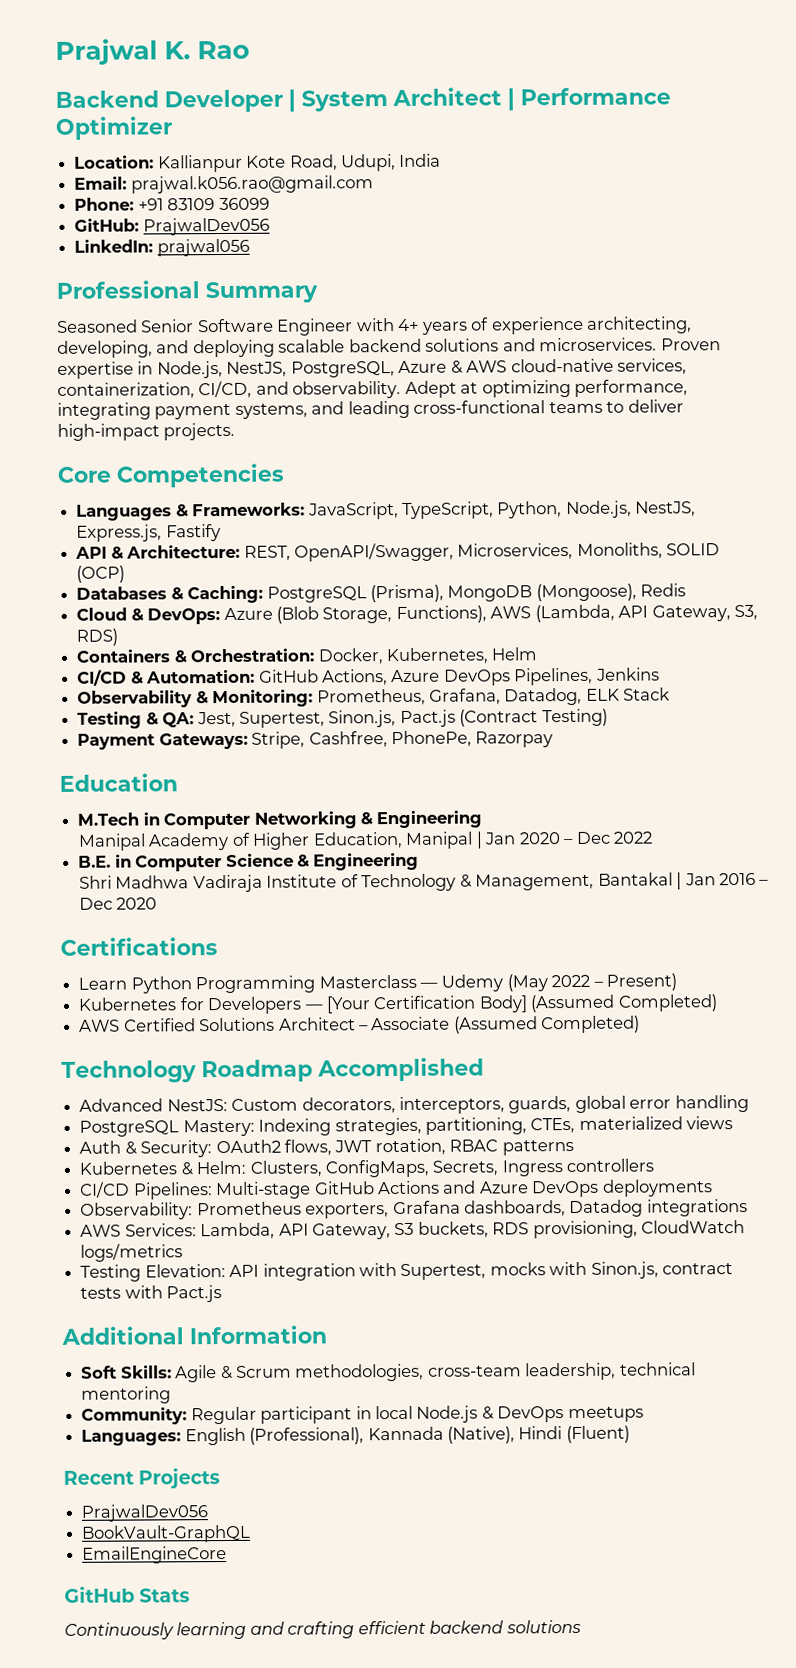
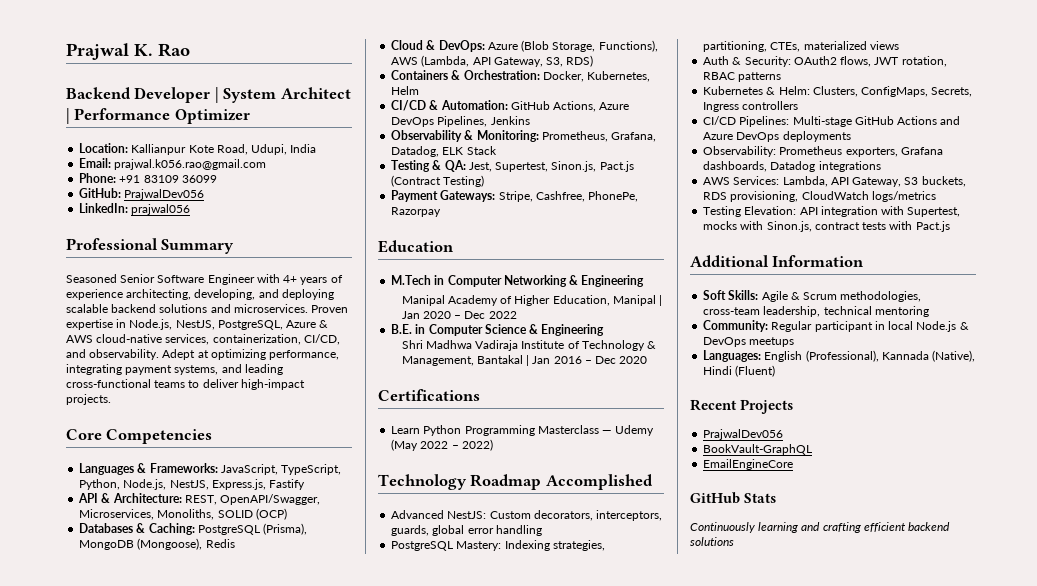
- Learn Python Programming Masterclass — Udemy (May 2022 – Present)
- Kubernetes for Developers — [Your Certification Body] (Assumed Completed)
- AWS Certified Solutions Architect – Associate (Assumed Completed)
+ Learn Python Programming Masterclass — Udemy (May 2022 – 2022)

